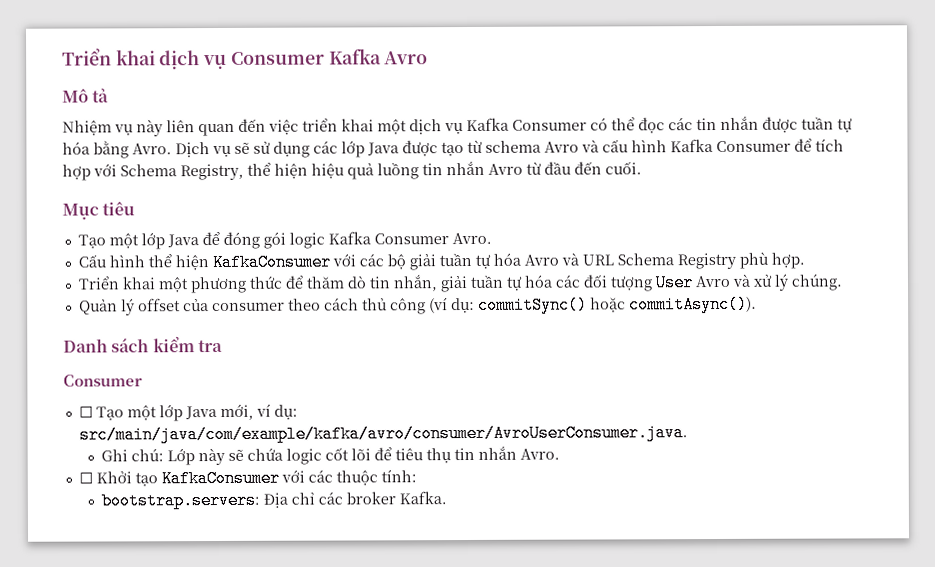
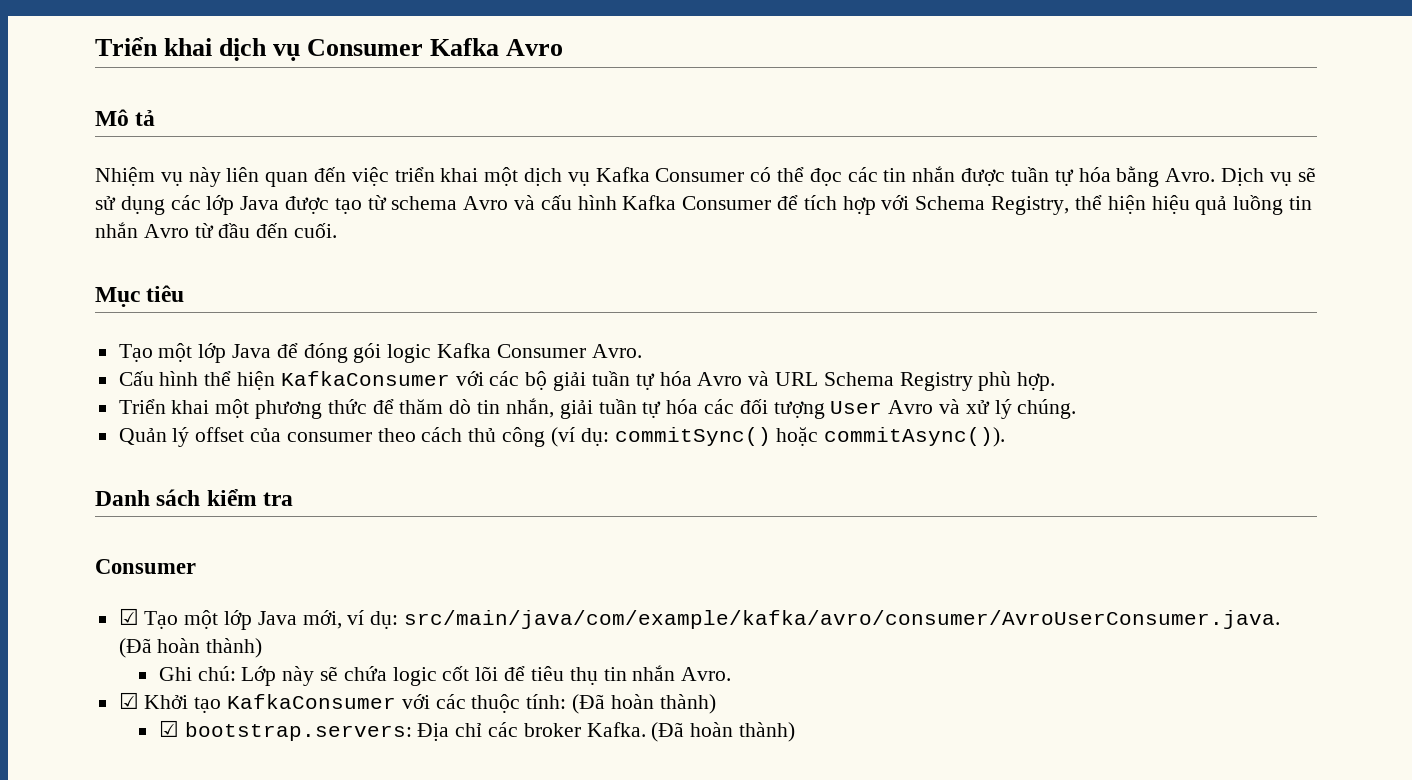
- ☐ Tạo một lớp Java mới, ví dụ: src/main/java/com/example/kafka/avro/consumer/AvroUserConsumer.java.
+ ☑ Tạo một lớp Java mới, ví dụ: src/main/java/com/example/kafka/avro/consumer/AvroUserConsumer.java. (Đã hoàn thành)
- ☐ Khởi tạo KafkaConsumer với các thuộc tính:
- bootstrap.servers: Địa chỉ các broker Kafka.
+ ☑ Khởi tạo KafkaConsumer với các thuộc tính: (Đã hoàn thành)
+ ☑ bootstrap.servers: Địa chỉ các broker Kafka. (Đã hoàn thành)

